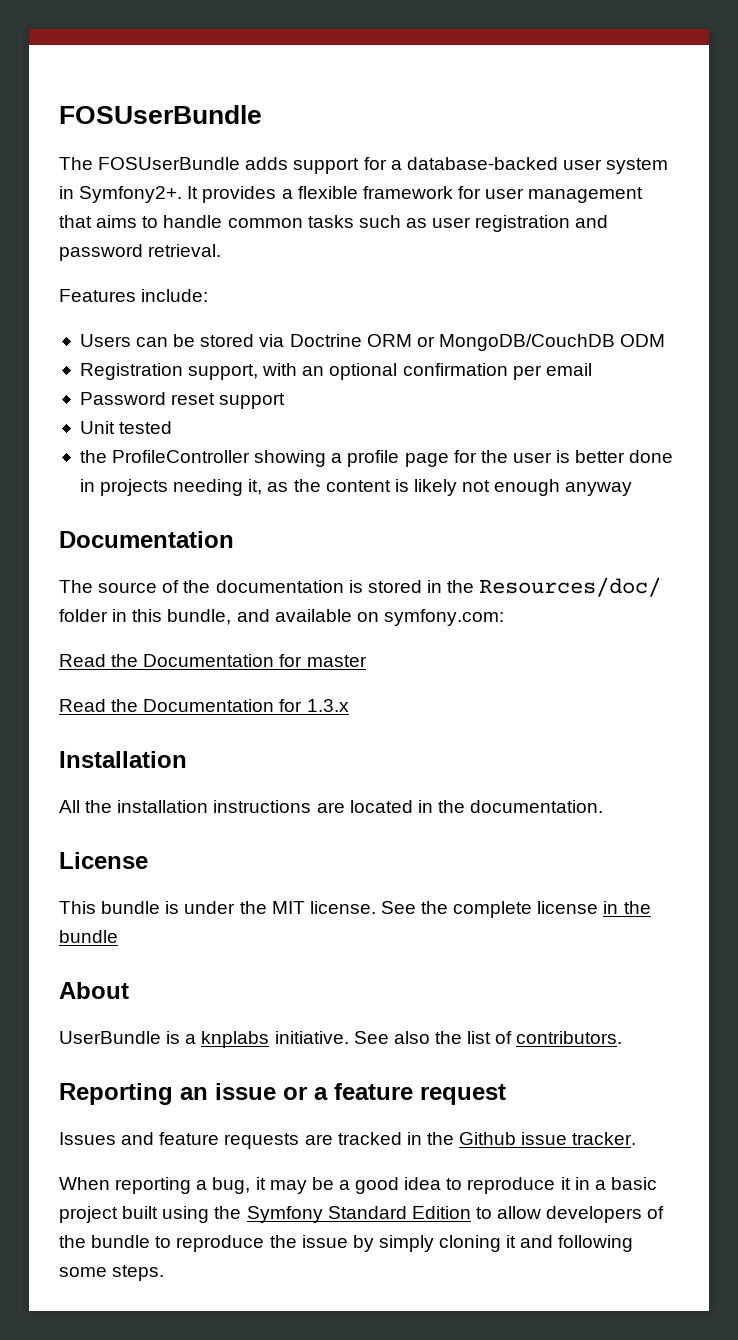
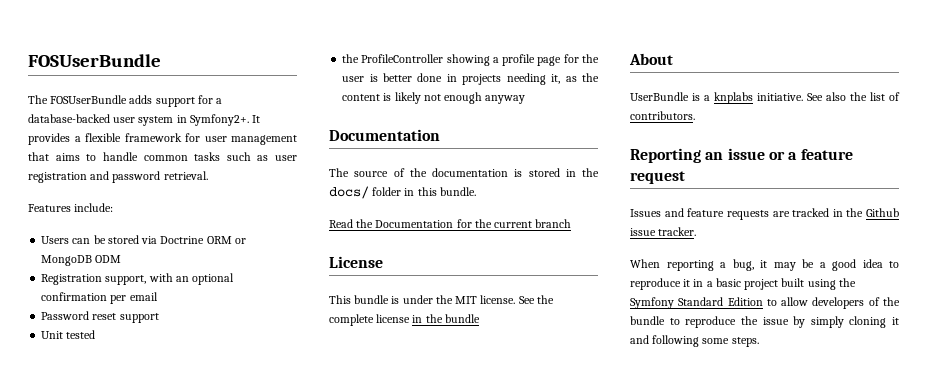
- Users can be stored via Doctrine ORM or MongoDB/CouchDB ODM
+ Users can be stored via Doctrine ORM or MongoDB ODM
- The source of the documentation is stored in the Resources/doc/ folder in this bundle, and available on symfony.com:
- Read the Documentation for master
- Read the Documentation for 1.3.x
- Installation
- All the installation instructions are located in the documentation.
+ The source of the documentation is stored in the docs/ folder in this bundle.
+ Read the Documentation for the current branch

